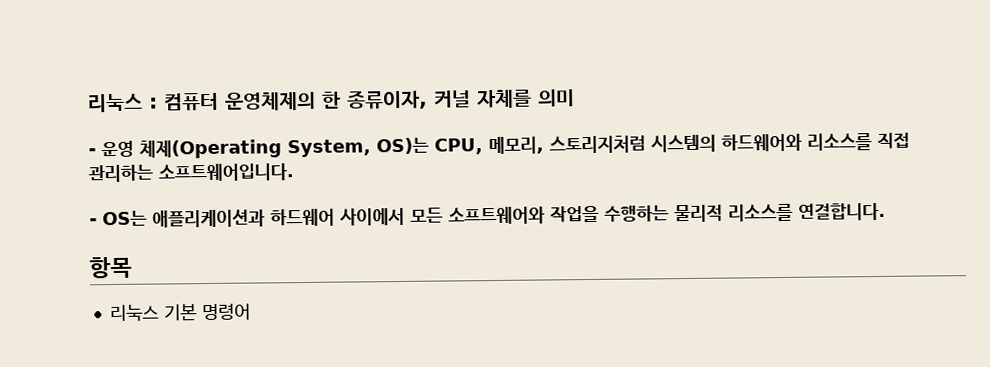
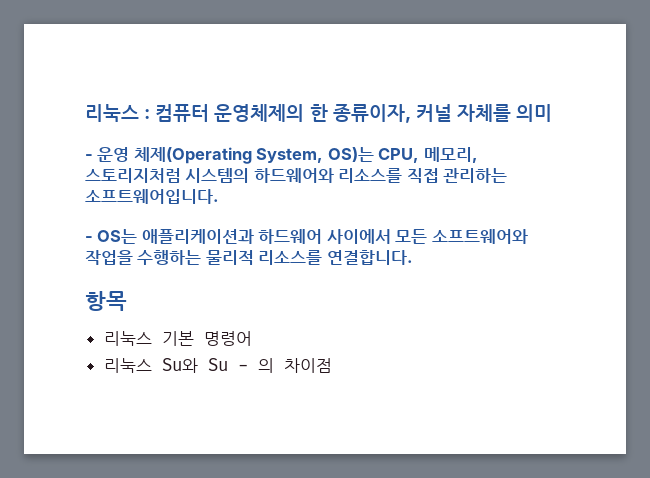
+ 리눅스 Su와 Su - 의 차이점

